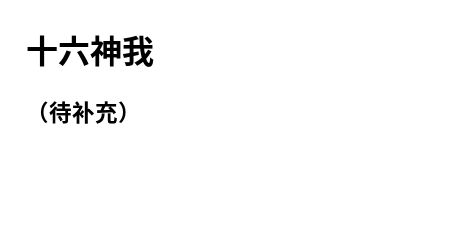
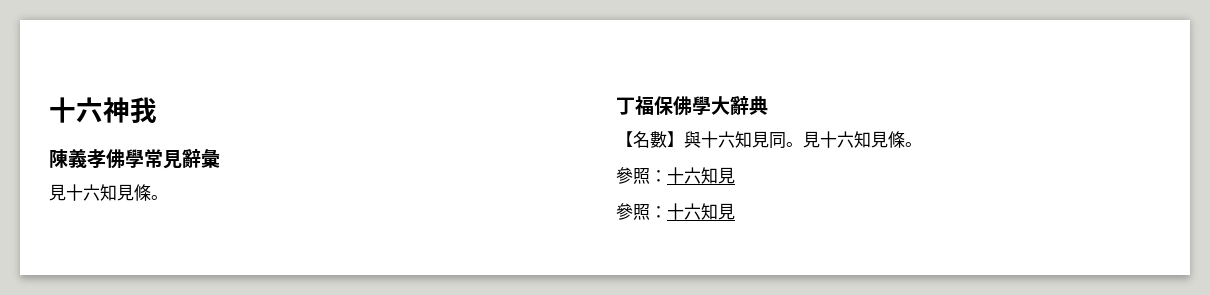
- （待补充）
+ 陳義孝佛學常見辭彙
+ 見十六知見條。
+ 丁福保佛學大辭典
+ 【名數】與十六知見同。見十六知見條。
+ 參照：十六知見
+ 參照：十六知見

